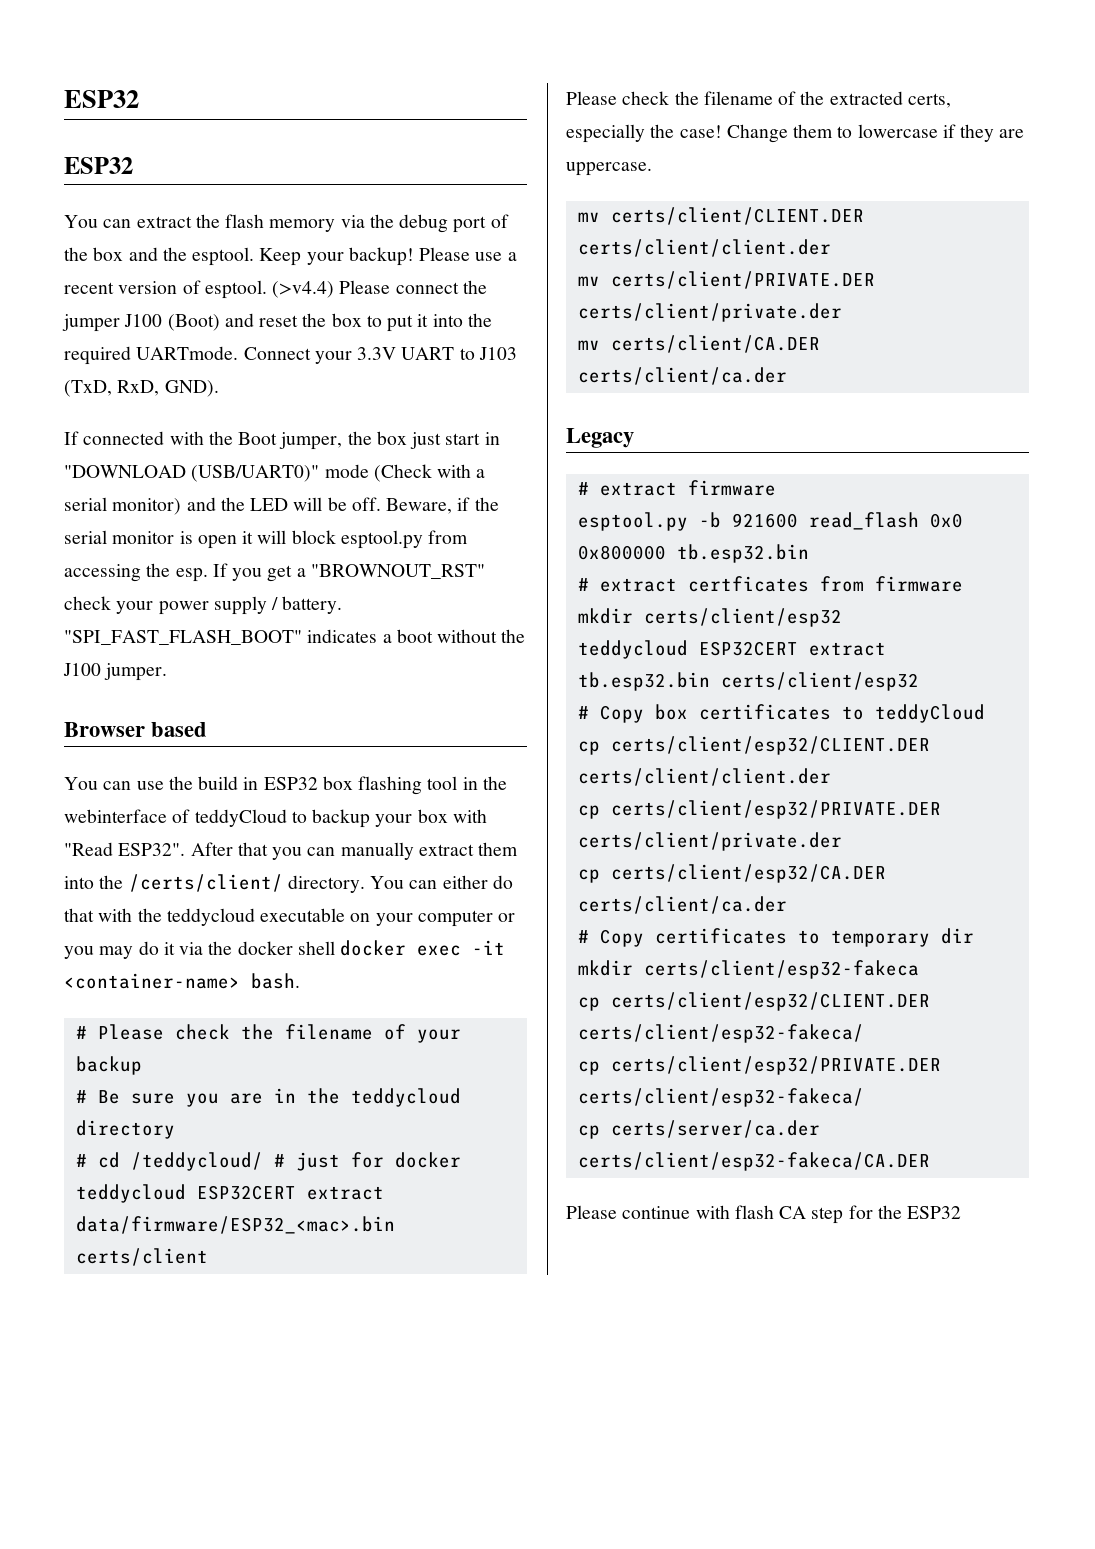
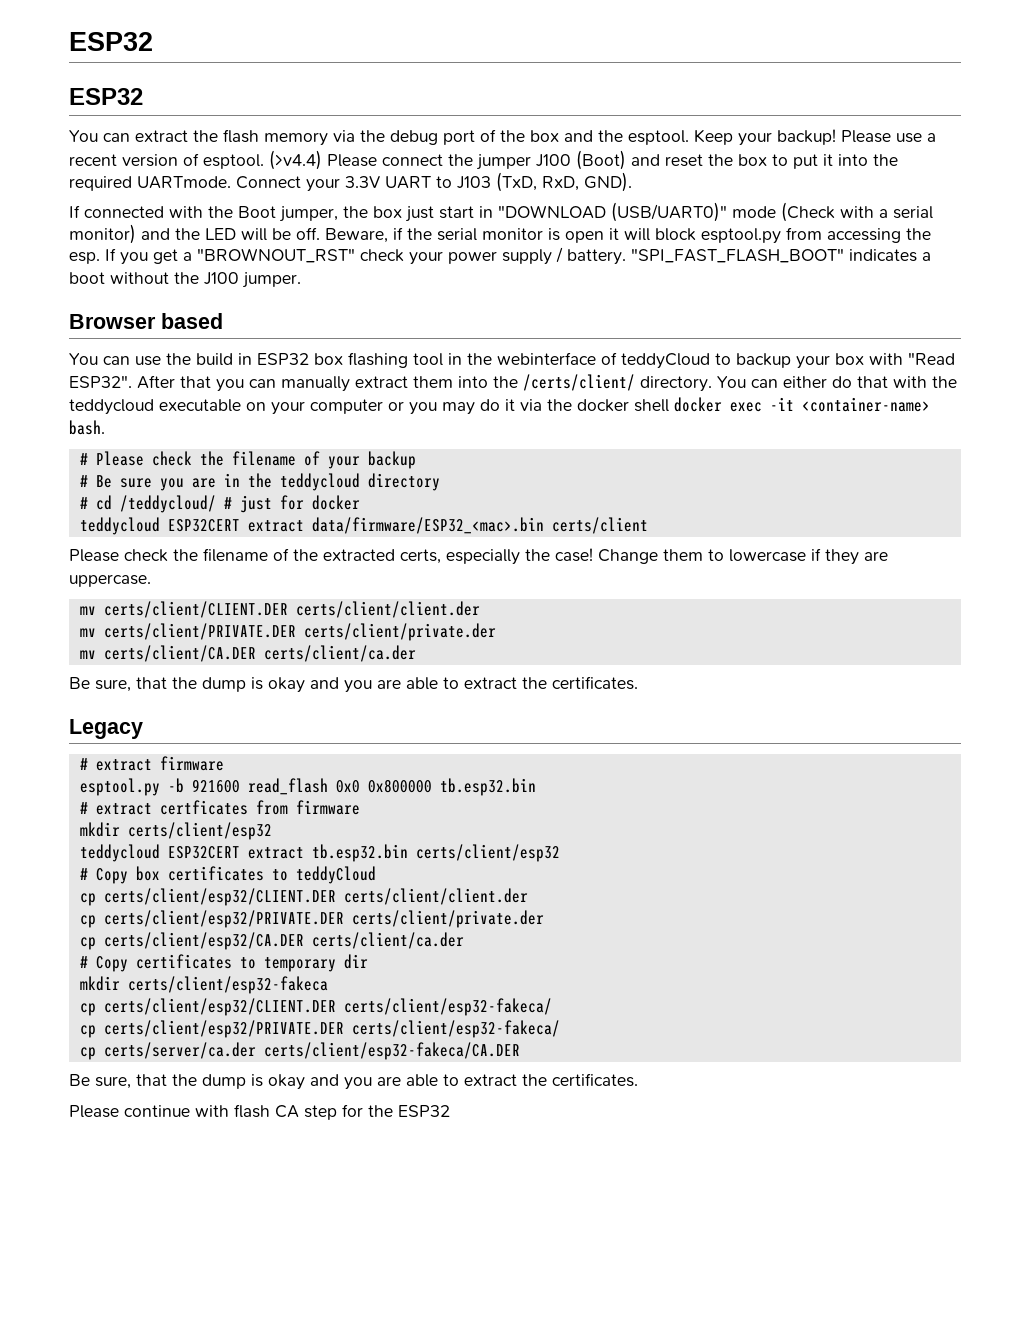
  mv certs/client/CA.DER certs/client/ca.der
+ Be sure, that the dump is okay and you are able to extract the certificates.
  cp certs/server/ca.der certs/client/esp32-fakeca/CA.DER
+ Be sure, that the dump is okay and you are able to extract the certificates.

